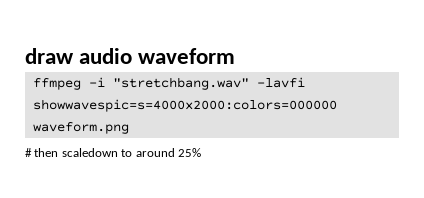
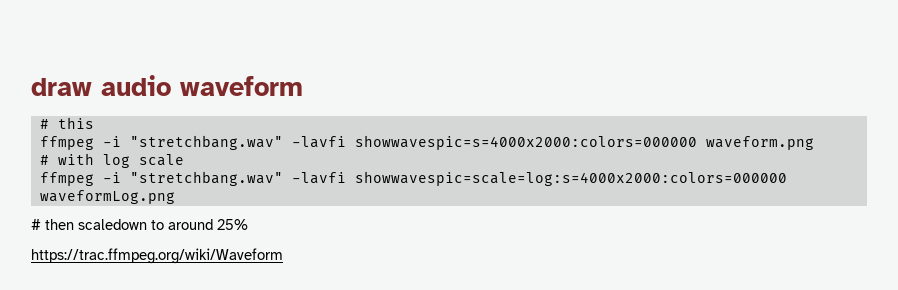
+ # this
+ # with log scale
+ ffmpeg -i "stretchbang.wav" -lavfi showwavespic=scale=log:s=4000x2000:colors=000000 waveformLog.png
+ https://trac.ffmpeg.org/wiki/Waveform

